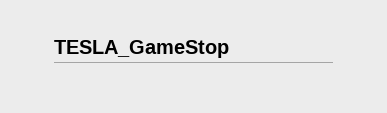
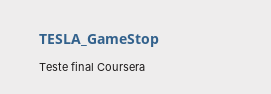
+ Teste final Coursera

